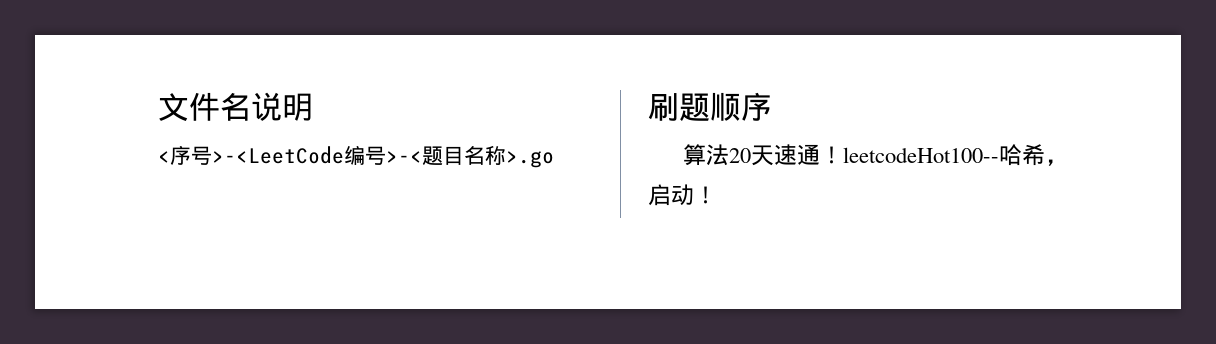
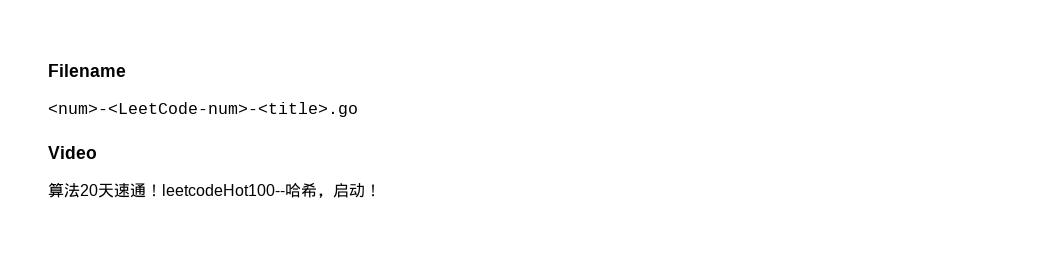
- 文件名说明
- <序号>-<LeetCode编号>-<题目名称>.go
- 刷题顺序
+ Filename
+ <num>-<LeetCode-num>-<title>.go
+ Video

